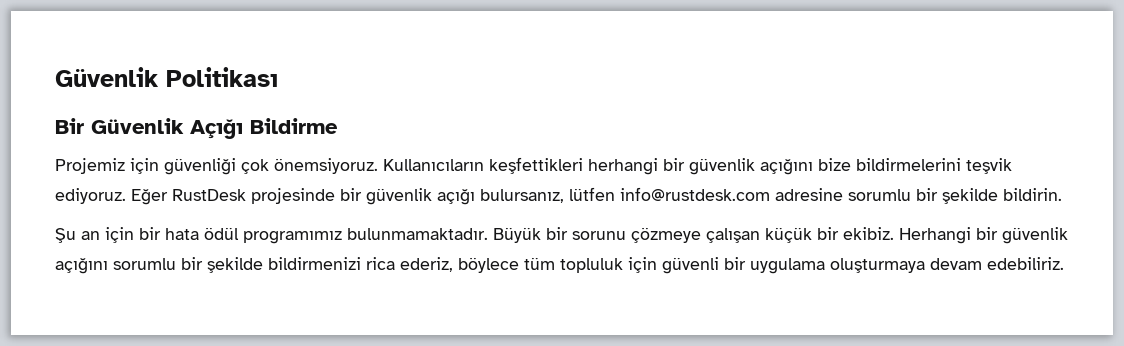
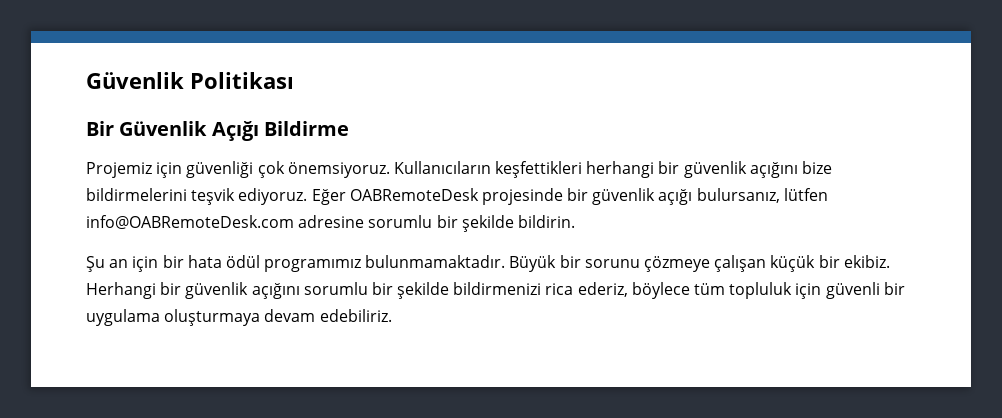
- Eğer RustDesk projesinde bir güvenlik açığı bulursanız, lütfen info@rustdesk.com adresine sorumlu bir şekilde bildirin.
+ Eğer OABRemoteDesk projesinde bir güvenlik açığı bulursanız, lütfen info@OABRemoteDesk.com adresine sorumlu bir şekilde bildirin.

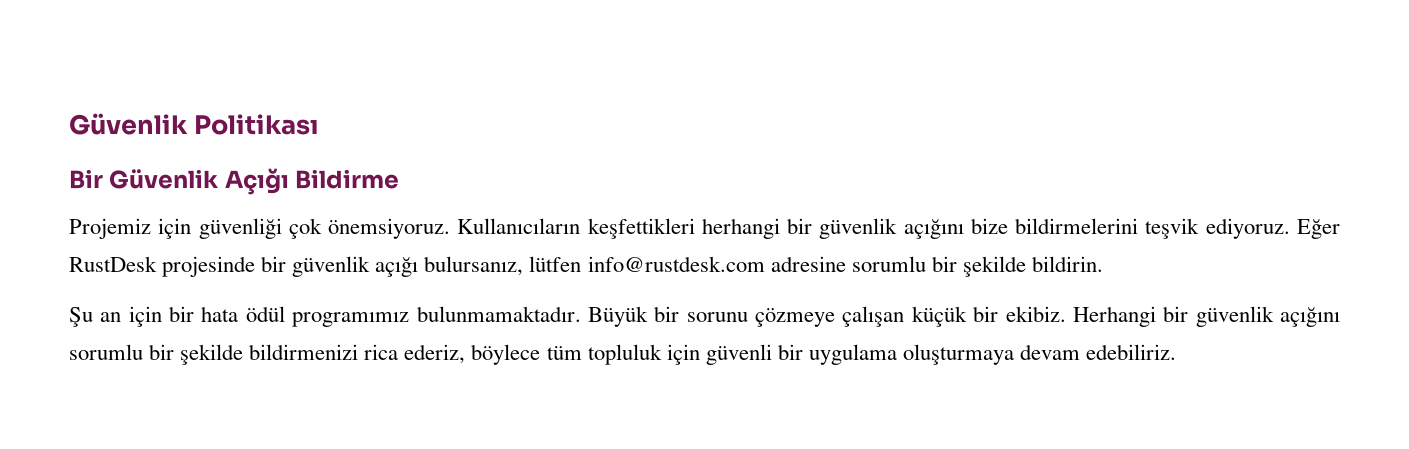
- Eğer OABRemoteDesk projesinde bir güvenlik açığı bulursanız, lütfen info@OABRemoteDesk.com adresine sorumlu bir şekilde bildirin.
+ Eğer RustDesk projesinde bir güvenlik açığı bulursanız, lütfen info@rustdesk.com adresine sorumlu bir şekilde bildirin.

